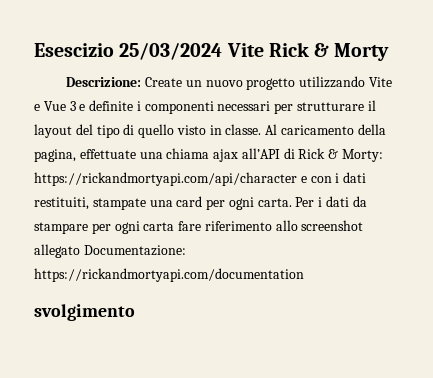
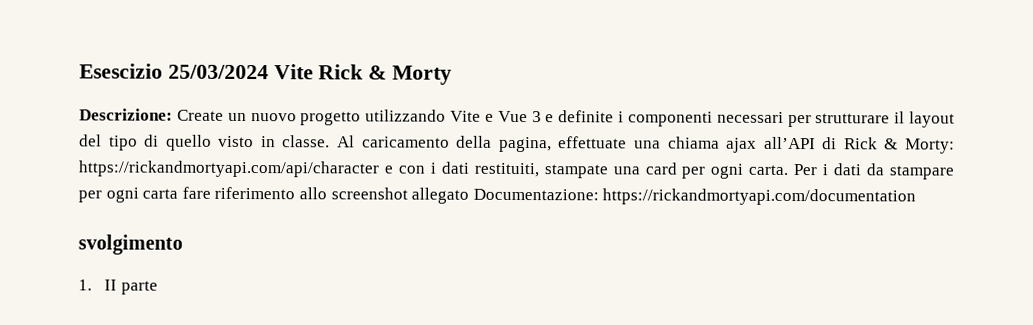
+ 1. II parte

